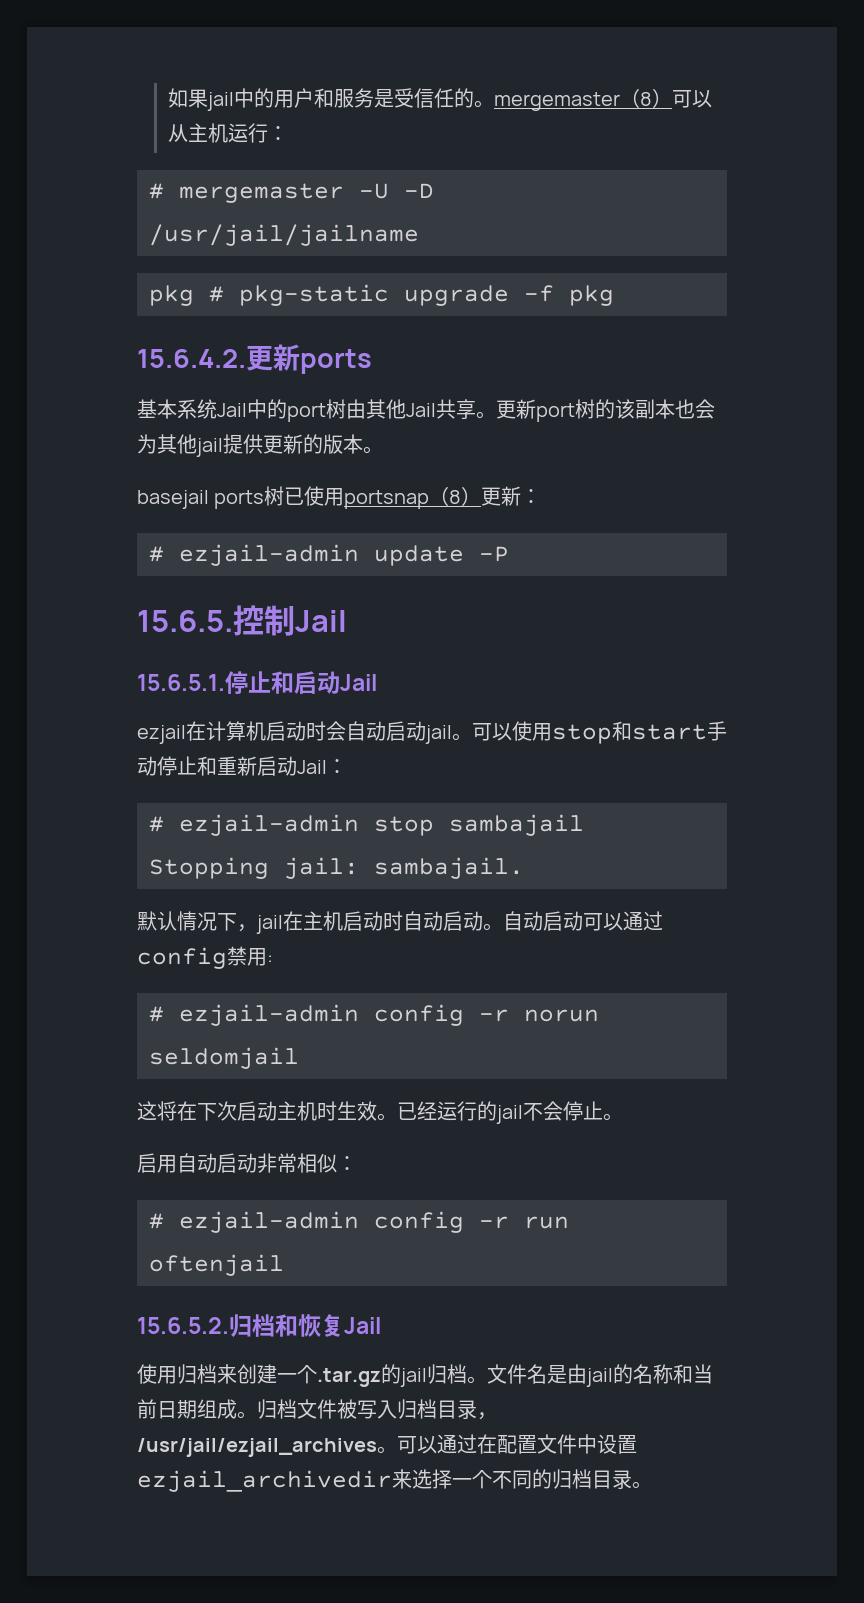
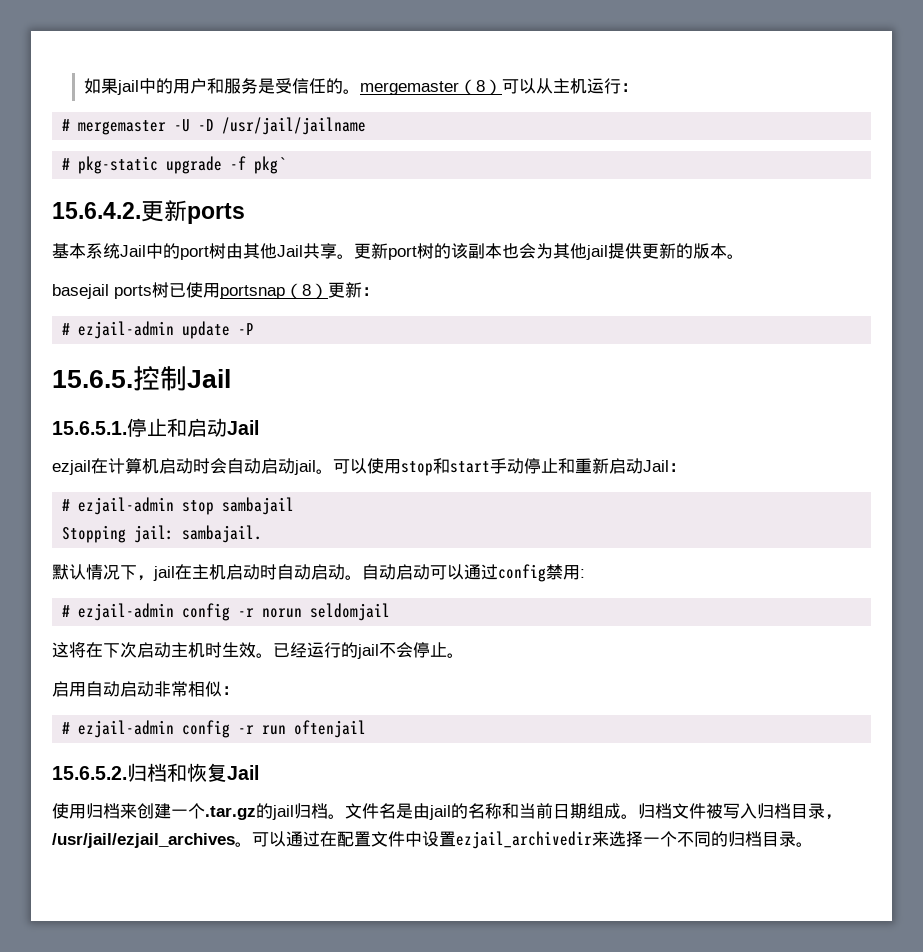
- pkg # pkg-static upgrade -f pkg
+ # pkg-static upgrade -f pkg`

